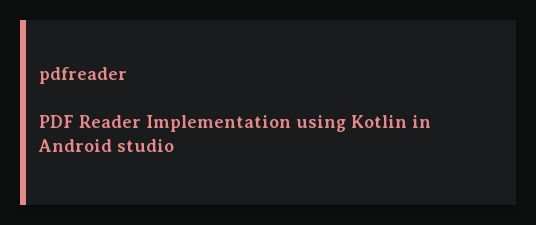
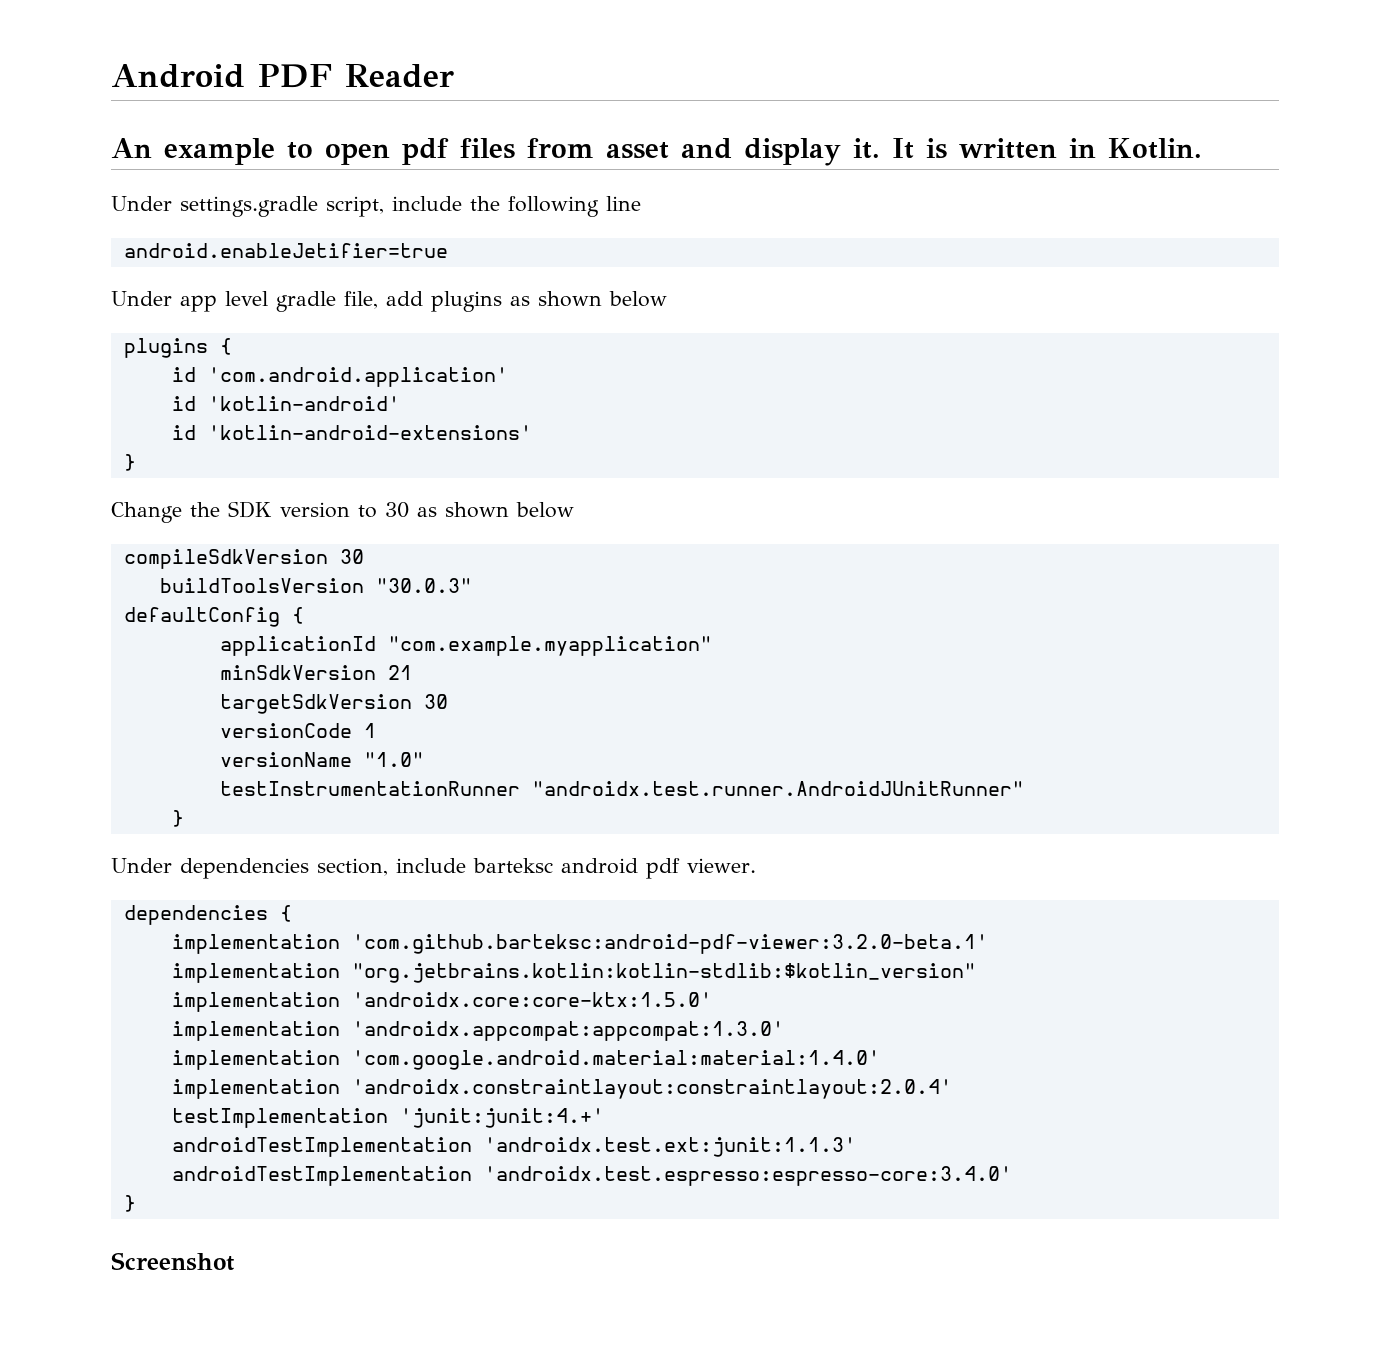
- pdfreader
- PDF Reader Implementation using Kotlin in Android studio
+ Android PDF Reader
+ An example to open pdf files from asset and display it. It is written in Kotlin.
+ Under settings.gradle script, include the following line
+ android.enableJetifier=true
+ Under app level gradle file, add plugins as shown below
+ plugins {
+ id 'com.android.application'
+ id 'kotlin-android'
+ id 'kotlin-android-extensions'
+ }
+ Change the SDK version to 30 as shown below
+ compileSdkVersion 30
+ buildToolsVersion "30.0.3"
+ defaultConfig {
+ applicationId "com.example.myapplication"
+ minSdkVersion 21
+ targetSdkVersion 30
+ versionCode 1
+ versionName "1.0"
+ testInstrumentationRunner "androidx.test.runner.AndroidJUnitRunner"
+ }
+ Under dependencies section, include barteksc android pdf viewer.
+ dependencies {
+ implementation 'com.github.barteksc:android-pdf-viewer:3.2.0-beta.1'
+ implementation "org.jetbrains.kotlin:kotlin-stdlib:$kotlin_version"
+ implementation 'androidx.core:core-ktx:1.5.0'
+ implementation 'androidx.appcompat:appcompat:1.3.0'
+ implementation 'com.google.android.material:material:1.4.0'
+ implementation 'androidx.constraintlayout:constraintlayout:2.0.4'
+ testImplementation 'junit:junit:4.+'
+ androidTestImplementation 'androidx.test.ext:junit:1.1.3'
+ androidTestImplementation 'androidx.test.espresso:espresso-core:3.4.0'
+ }
+ Screenshot

